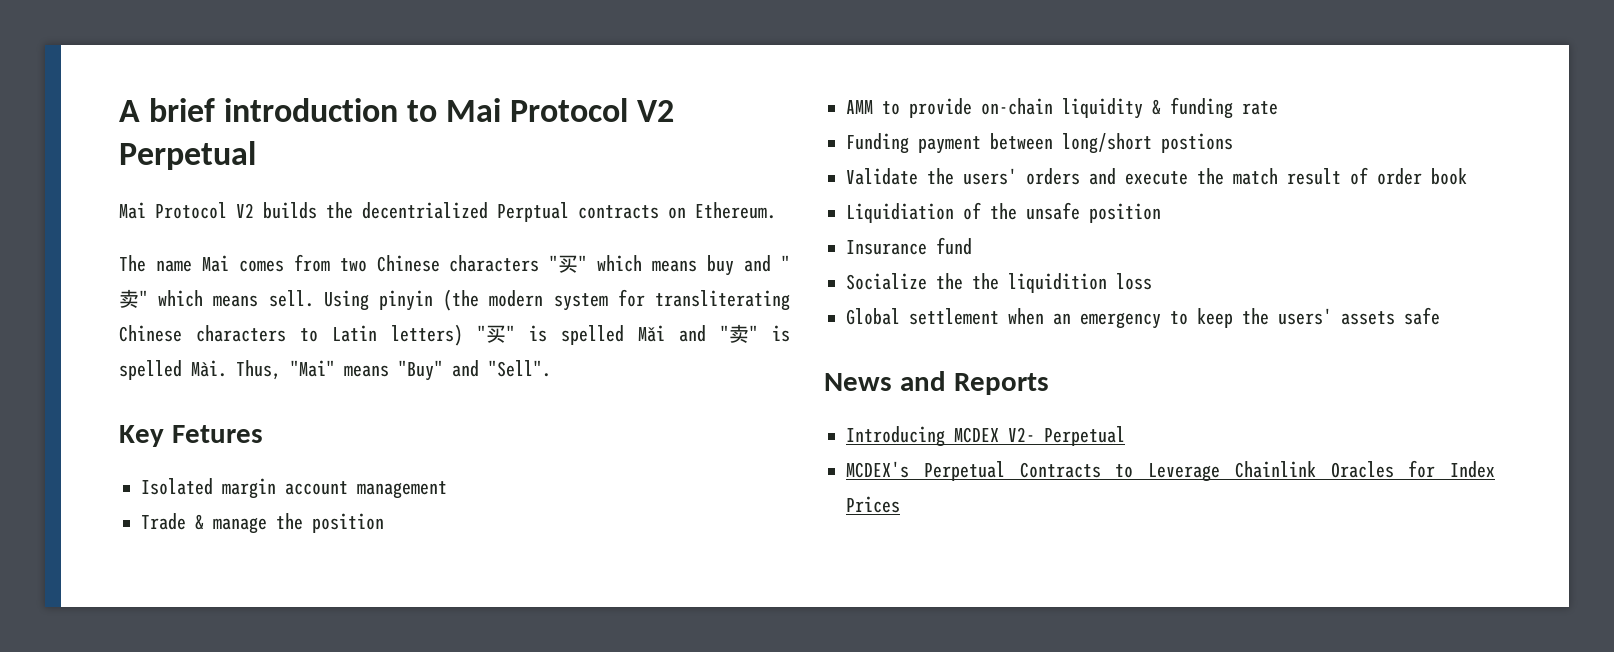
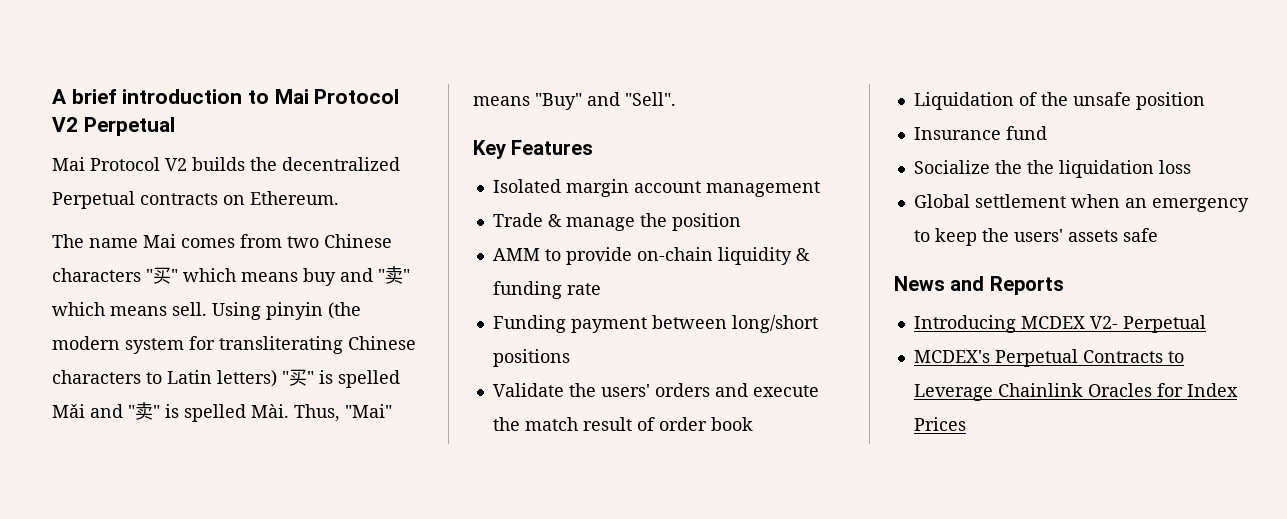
- Mai Protocol V2 builds the decentrialized Perptual contracts on Ethereum.
+ Mai Protocol V2 builds the decentralized Perpetual contracts on Ethereum.
- Key Fetures
+ Key Features
- Funding payment between long/short postions
+ Funding payment between long/short positions
- Liquidiation of the unsafe position
+ Liquidation of the unsafe position
- Socialize the the liquidition loss
+ Socialize the the liquidation loss

